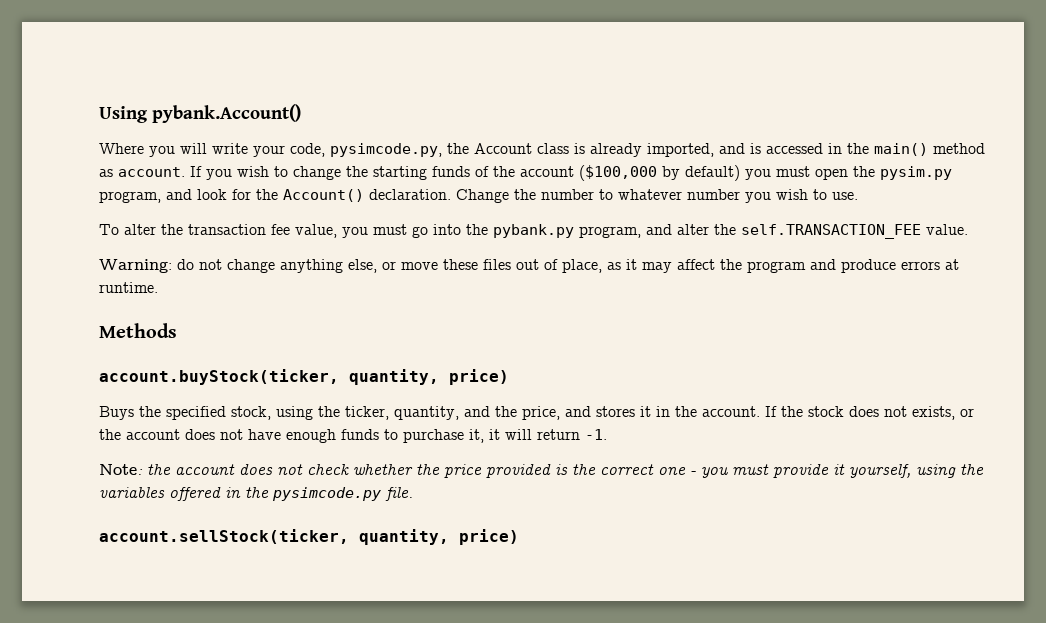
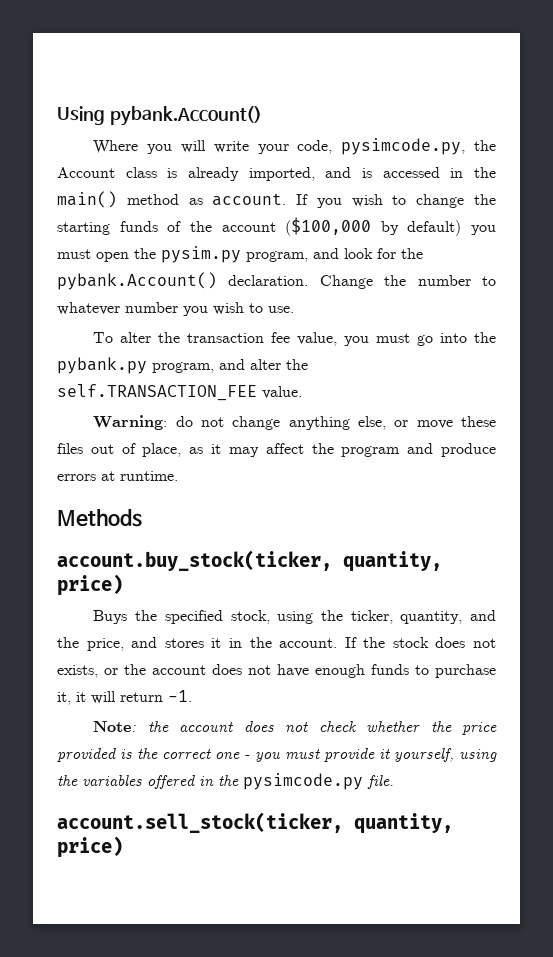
- If you wish to change the starting funds of the account ($100,000 by default) you must open the pysim.py program, and look for the Account() declaration.
+ If you wish to change the starting funds of the account ($100,000 by default) you must open the pysim.py program, and look for the pybank.Account() declaration.
- account.buyStock(ticker, quantity, price)
+ account.buy_stock(ticker, quantity, price)
- account.sellStock(ticker, quantity, price)
+ account.sell_stock(ticker, quantity, price)

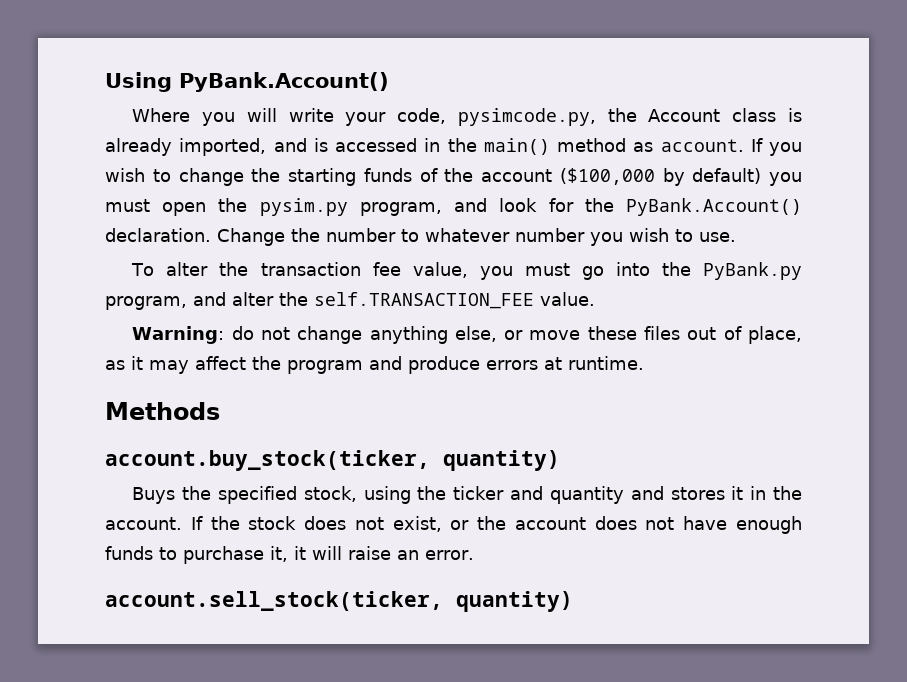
- Using pybank.Account()
+ Using PyBank.Account()
- If you wish to change the starting funds of the account ($100,000 by default) you must open the pysim.py program, and look for the pybank.Account() declaration.
+ If you wish to change the starting funds of the account ($100,000 by default) you must open the pysim.py program, and look for the PyBank.Account() declaration.
- To alter the transaction fee value, you must go into the pybank.py program, and alter the self.TRANSACTION_FEE value.
+ To alter the transaction fee value, you must go into the PyBank.py program, and alter the self.TRANSACTION_FEE value.
- account.buy_stock(ticker, quantity, price)
+ account.buy_stock(ticker, quantity)
- Buys the specified stock, using the ticker, quantity, and the price, and stores it in the account.
+ Buys the specified stock, using the ticker and quantity and stores it in the account.
- If the stock does not exists, or the account does not have enough funds to purchase it, it will return -1.
- Note: the account does not check whether the price provided is the correct one - you must provide it yourself, using the variables offered in the pysimcode.py file.
+ If the stock does not exist, or the account does not have enough funds to purchase it, it will raise an error.
- account.sell_stock(ticker, quantity, price)
+ account.sell_stock(ticker, quantity)

